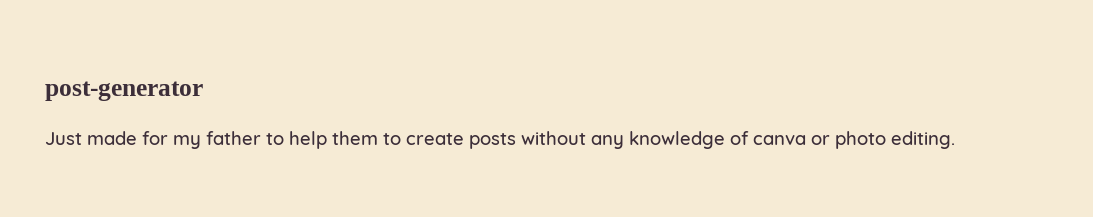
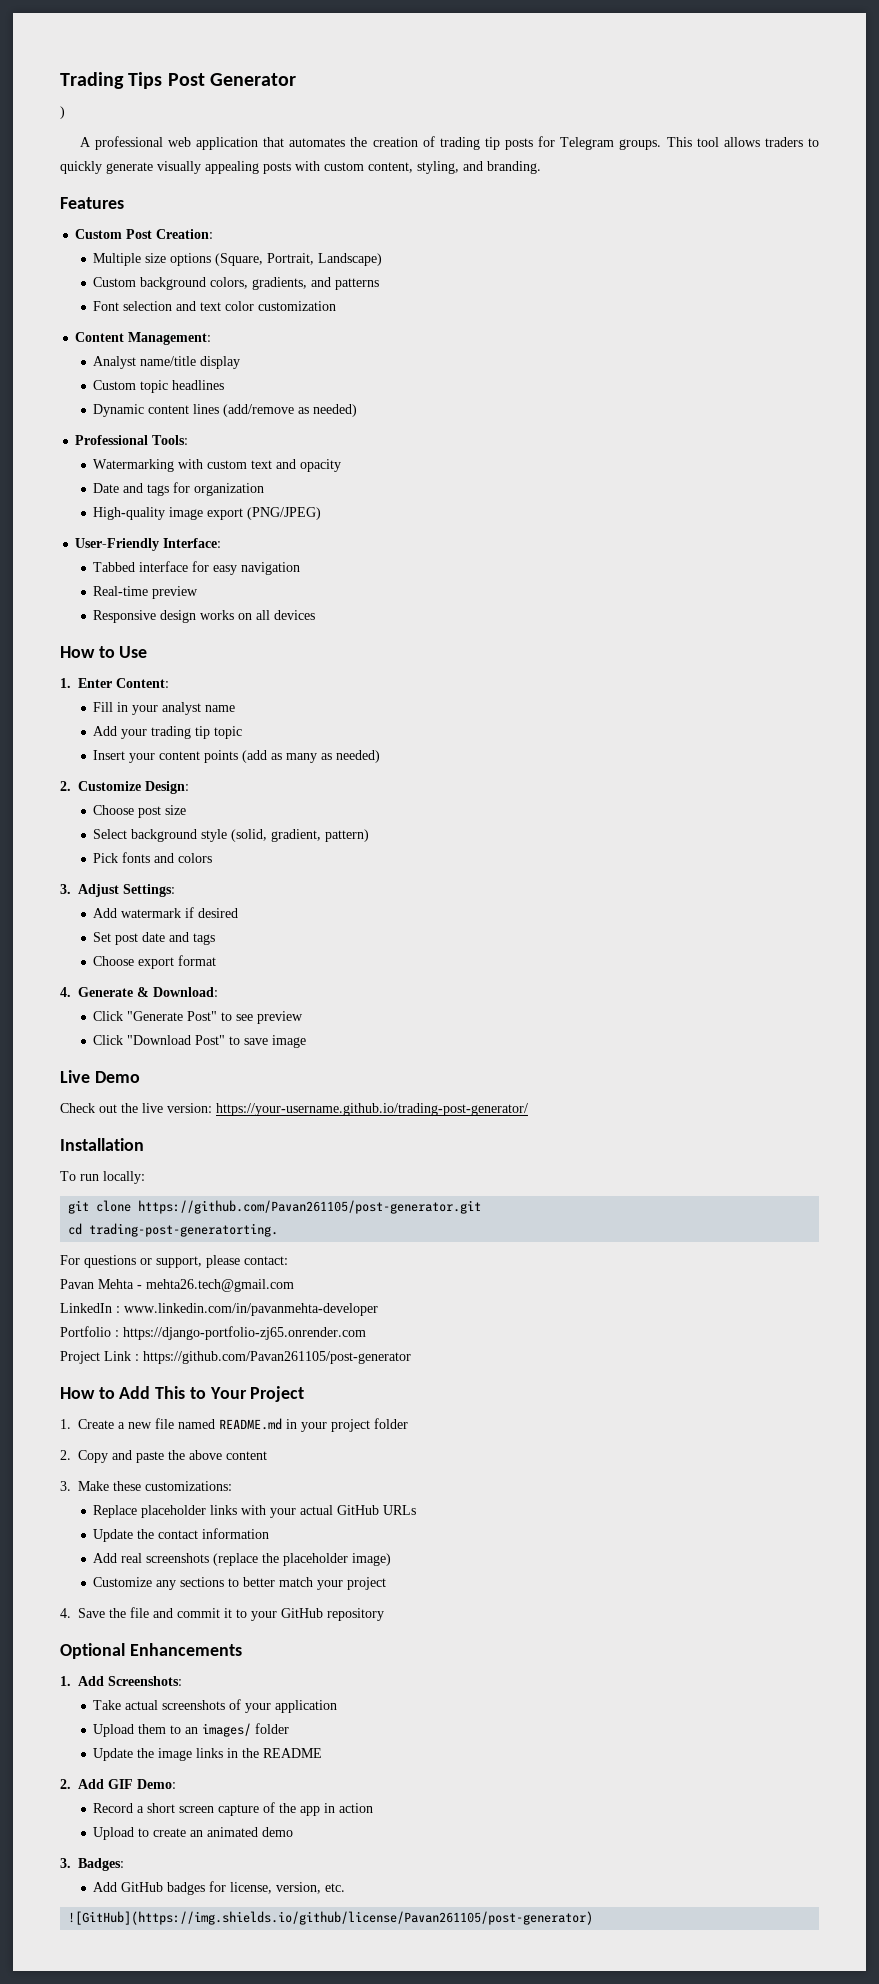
- post-generator
- Just made for my father to help them to create posts without any knowledge of canva or photo editing.
+ Trading Tips Post Generator
+ )
+ A professional web application that automates the creation of trading tip posts for Telegram groups. This tool allows traders to quickly generate visually appealing posts with custom content, styling, and branding.
+ Features
+ Custom Post Creation:
+ Multiple size options (Square, Portrait, Landscape)
+ Custom background colors, gradients, and patterns
+ Font selection and text color customization
+ Content Management:
+ Analyst name/title display
+ Custom topic headlines
+ Dynamic content lines (add/remove as needed)
+ Professional Tools:
+ Watermarking with custom text and opacity
+ Date and tags for organization
+ High-quality image export (PNG/JPEG)
+ User-Friendly Interface:
+ Tabbed interface for easy navigation
+ Real-time preview
+ Responsive design works on all devices
+ How to Use
+ 1. Enter Content:
+ Fill in your analyst name
+ Add your trading tip topic
+ Insert your content points (add as many as needed)
+ 2. Customize Design:
+ Choose post size
+ Select background style (solid, gradient, pattern)
+ Pick fonts and colors
+ 3. Adjust Settings:
+ Add watermark if desired
+ Set post date and tags
+ Choose export format
+ 4. Generate & Download:
+ Click "Generate Post" to see preview
+ Click "Download Post" to save image
+ Live Demo
+ Check out the live version: https://your-username.github.io/trading-post-generator/
+ Installation
+ To run locally:
+ git clone https://github.com/Pavan261105/post-generator.git
+ cd trading-post-generatorting.
+ For questions or support, please contact:
+ Pavan Mehta - mehta26.tech@gmail.com
+ LinkedIn : www.linkedin.com/in/pavanmehta-developer
+ Portfolio : https://django-portfolio-zj65.onrender.com
+ Project Link : https://github.com/Pavan261105/post-generator
+ How to Add This to Your Project
+ 1. Create a new file named README.md in your project folder
+ 2. Copy and paste the above content
+ 3. Make these customizations:
+ Replace placeholder links with your actual GitHub URLs
+ Update the contact information
+ Add real screenshots (replace the placeholder image)
+ Customize any sections to better match your project
+ 4. Save the file and commit it to your GitHub repository
+ Optional Enhancements
+ 1. Add Screenshots:
+ Take actual screenshots of your application
+ Upload them to an images/ folder
+ Update the image links in the README
+ 2. Add GIF Demo:
+ Record a short screen capture of the app in action
+ Upload to create an animated demo
+ 3. Badges:
+ Add GitHub badges for license, version, etc.
+ ![GitHub](https://img.shields.io/github/license/Pavan261105/post-generator)

